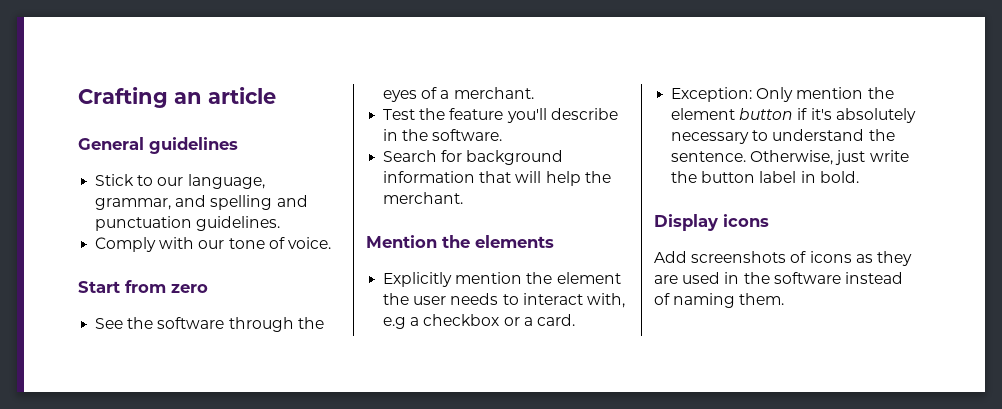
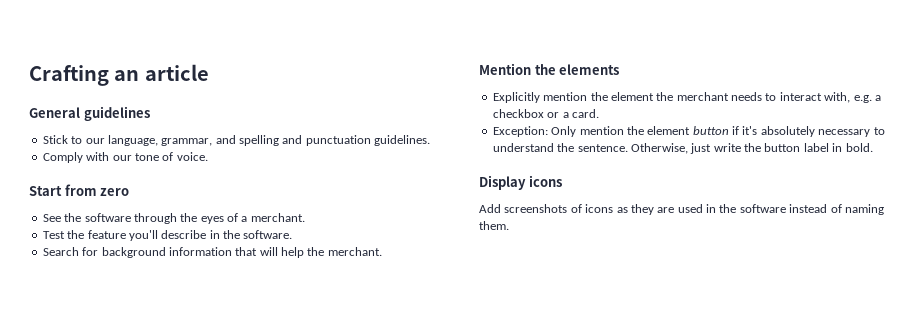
- Explicitly mention the element the user needs to interact with, e.g a checkbox or a card.
+ Explicitly mention the element the merchant needs to interact with, e.g. a checkbox or a card.

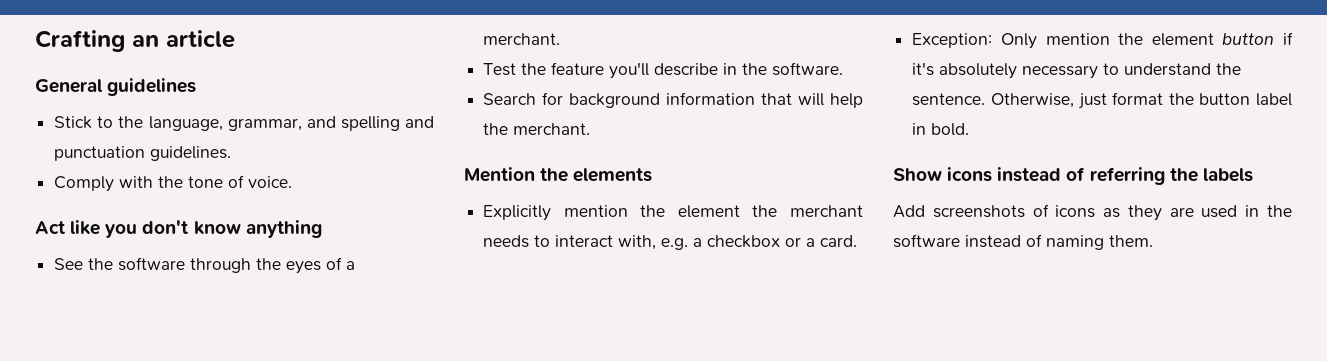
- Stick to our language, grammar, and spelling and punctuation guidelines.
+ Stick to the language, grammar, and spelling and punctuation guidelines.
- Comply with our tone of voice.
+ Comply with the tone of voice.
- Start from zero
+ Act like you don't know anything
- Otherwise, just write the button label in bold.
+ Otherwise, just format the button label in bold.
- Display icons
+ Show icons instead of referring the labels

